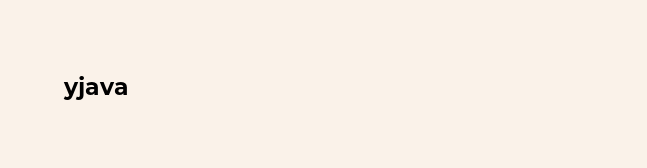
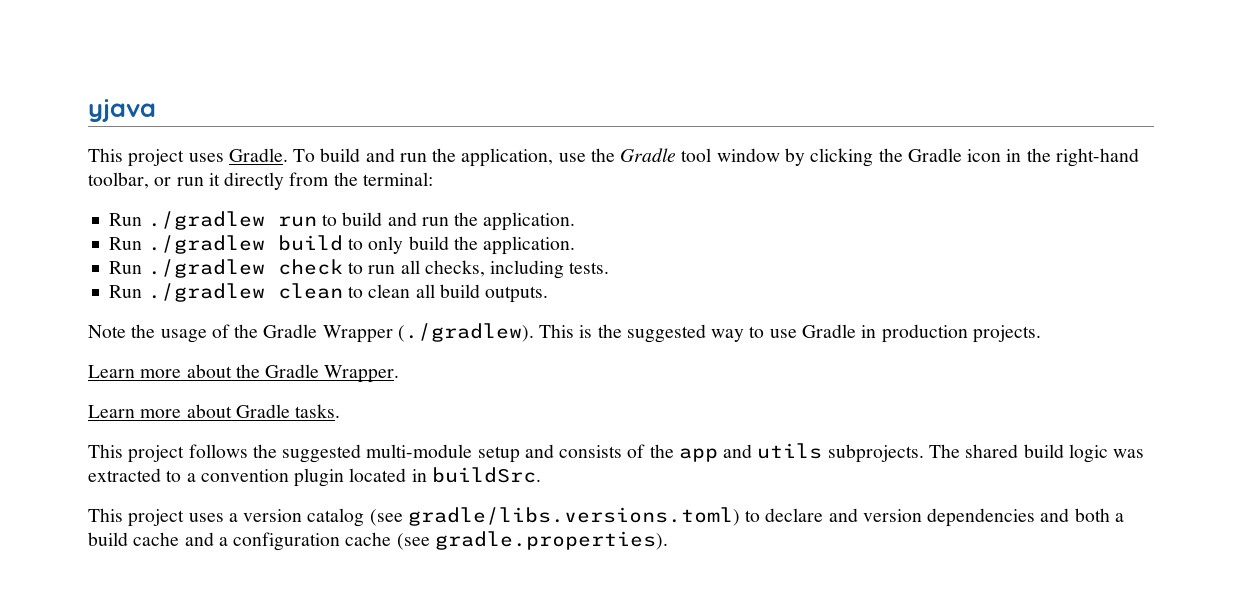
+ This project uses Gradle. To build and run the application, use the Gradle tool window by clicking the Gradle icon in the right-hand toolbar, or run it directly from the terminal:
+ Run ./gradlew run to build and run the application.
+ Run ./gradlew build to only build the application.
+ Run ./gradlew check to run all checks, including tests.
+ Run ./gradlew clean to clean all build outputs.
+ Note the usage of the Gradle Wrapper (./gradlew). This is the suggested way to use Gradle in production projects.
+ Learn more about the Gradle Wrapper.
+ Learn more about Gradle tasks.
+ This project follows the suggested multi-module setup and consists of the app and utils subprojects. The shared build logic was extracted to a convention plugin located in buildSrc.
+ This project uses a version catalog (see gradle/libs.versions.toml) to declare and version dependencies and both a build cache and a configuration cache (see gradle.properties).

